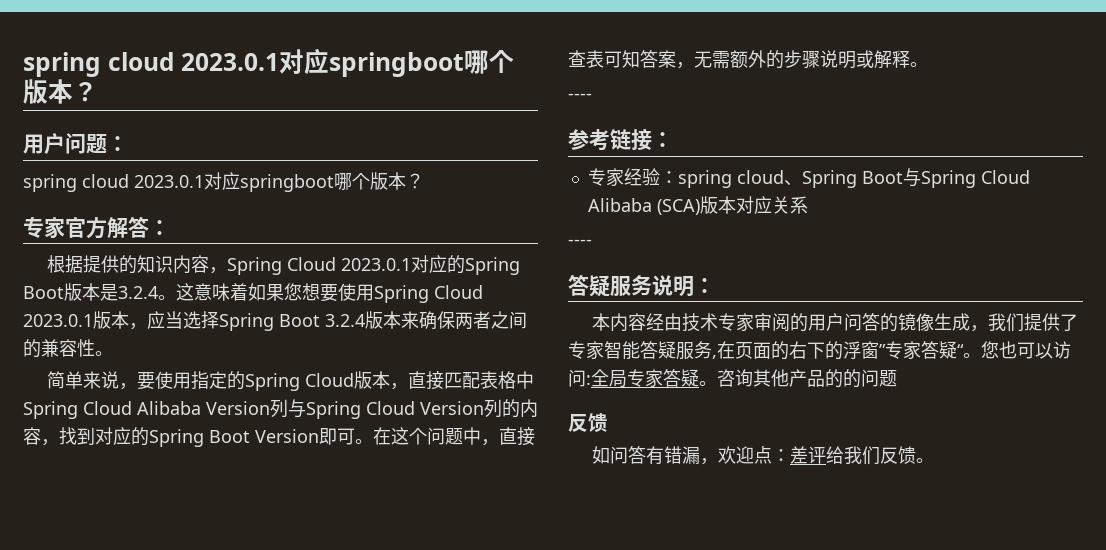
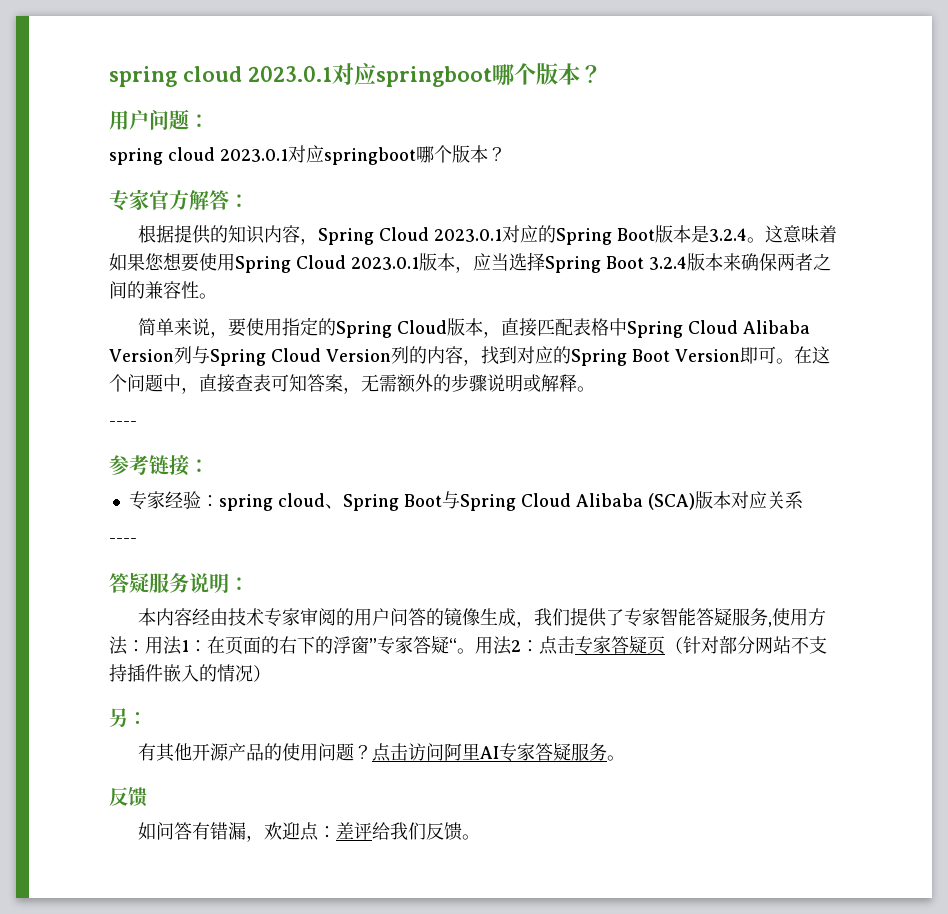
- 本内容经由技术专家审阅的用户问答的镜像生成，我们提供了专家智能答疑服务,在页面的右下的浮窗”专家答疑“。
+ 本内容经由技术专家审阅的用户问答的镜像生成，我们提供了专家智能答疑服务,使用方法：用法1：在页面的右下的浮窗”专家答疑“。
- 您也可以访问:全局专家答疑。咨询其他产品的的问题
+ 用法2：点击专家答疑页（针对部分网站不支持插件嵌入的情况）
+ 另：
+ 有其他开源产品的使用问题？点击访问阿里AI专家答疑服务。

